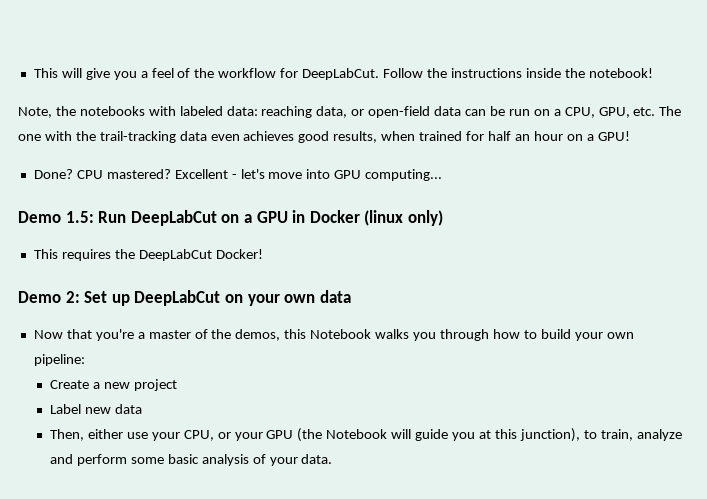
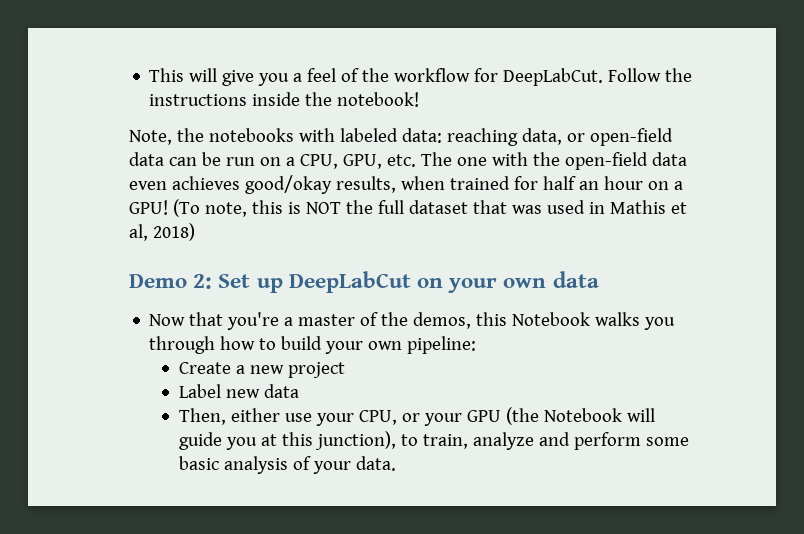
- Note, the notebooks with labeled data: reaching data, or open-field data can be run on a CPU, GPU, etc. The one with the trail-tracking data even achieves good results, when trained for half an hour on a GPU!
- Done? CPU mastered? Excellent - let's move into GPU computing...
- Demo 1.5: Run DeepLabCut on a GPU in Docker (linux only)
- This requires the DeepLabCut Docker!
+ Note, the notebooks with labeled data: reaching data, or open-field data can be run on a CPU, GPU, etc. The one with the open-field data even achieves good/okay results, when trained for half an hour on a GPU! (To note, this is NOT the full dataset that was used in Mathis et al, 2018)

